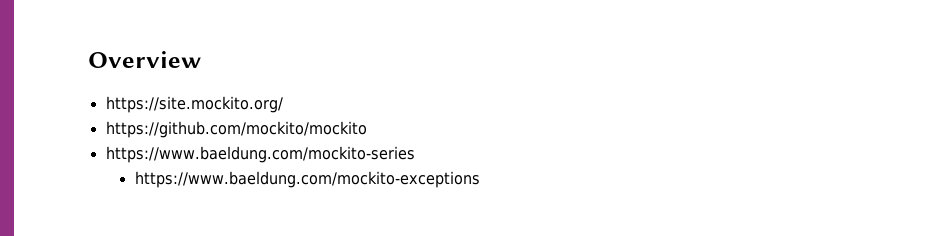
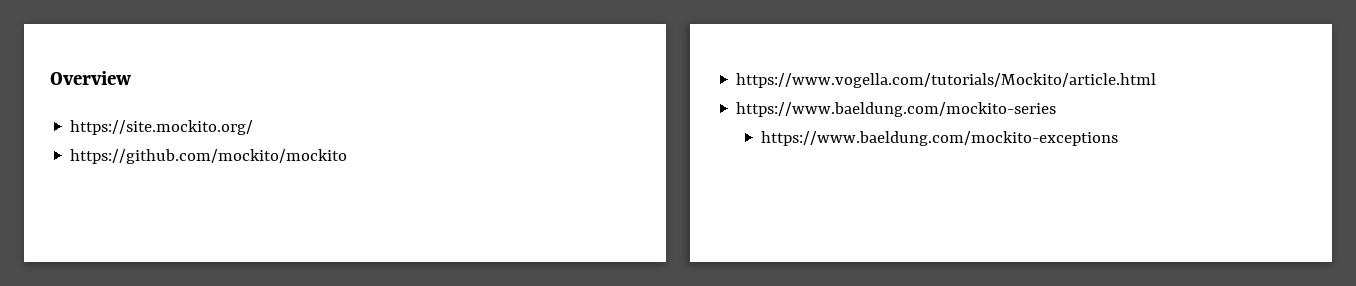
+ https://www.vogella.com/tutorials/Mockito/article.html

